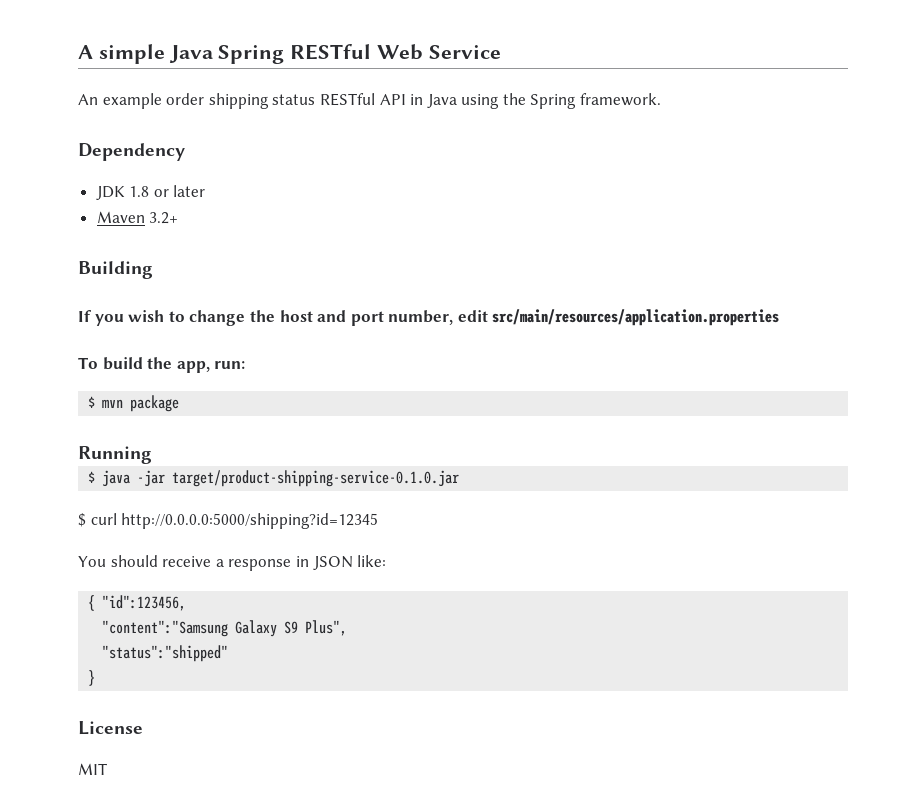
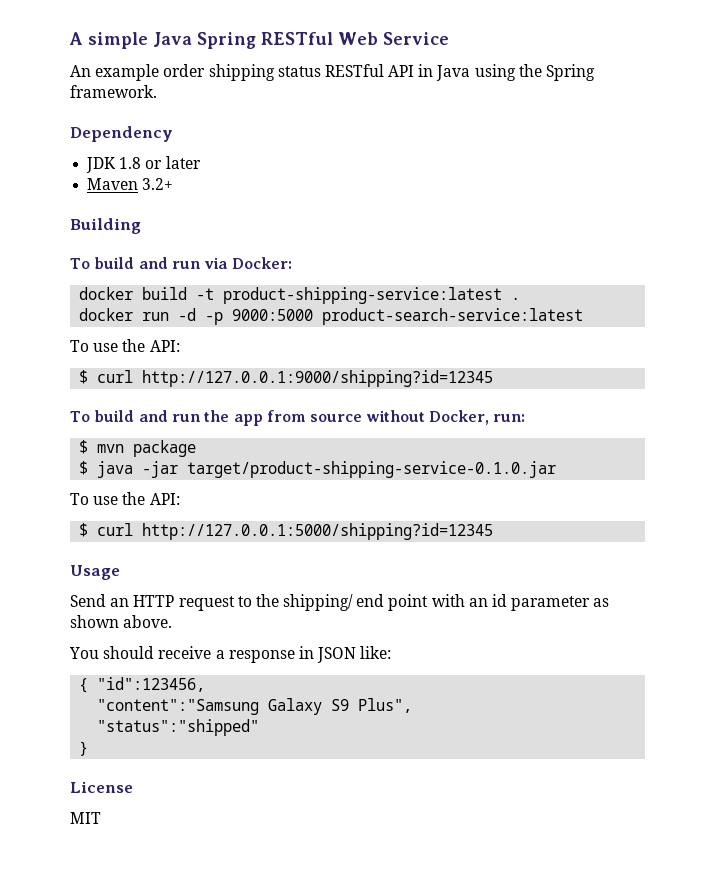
- If you wish to change the host and port number, edit src/main/resources/application.properties
- To build the app, run:
+ To build and run via Docker:
+ docker build -t product-shipping-service:latest .
+ docker run -d -p 9000:5000 product-search-service:latest
+ To use the API:
+ $ curl http://127.0.0.1:9000/shipping?id=12345
+ To build and run the app from source without Docker, run:
- Running
  $ java -jar target/product-shipping-service-0.1.0.jar
- $ curl http://0.0.0.0:5000/shipping?id=12345
+ To use the API:
+ $ curl http://127.0.0.1:5000/shipping?id=12345
+ Usage
+ Send an HTTP request to the shipping/ end point with an id parameter as shown above.

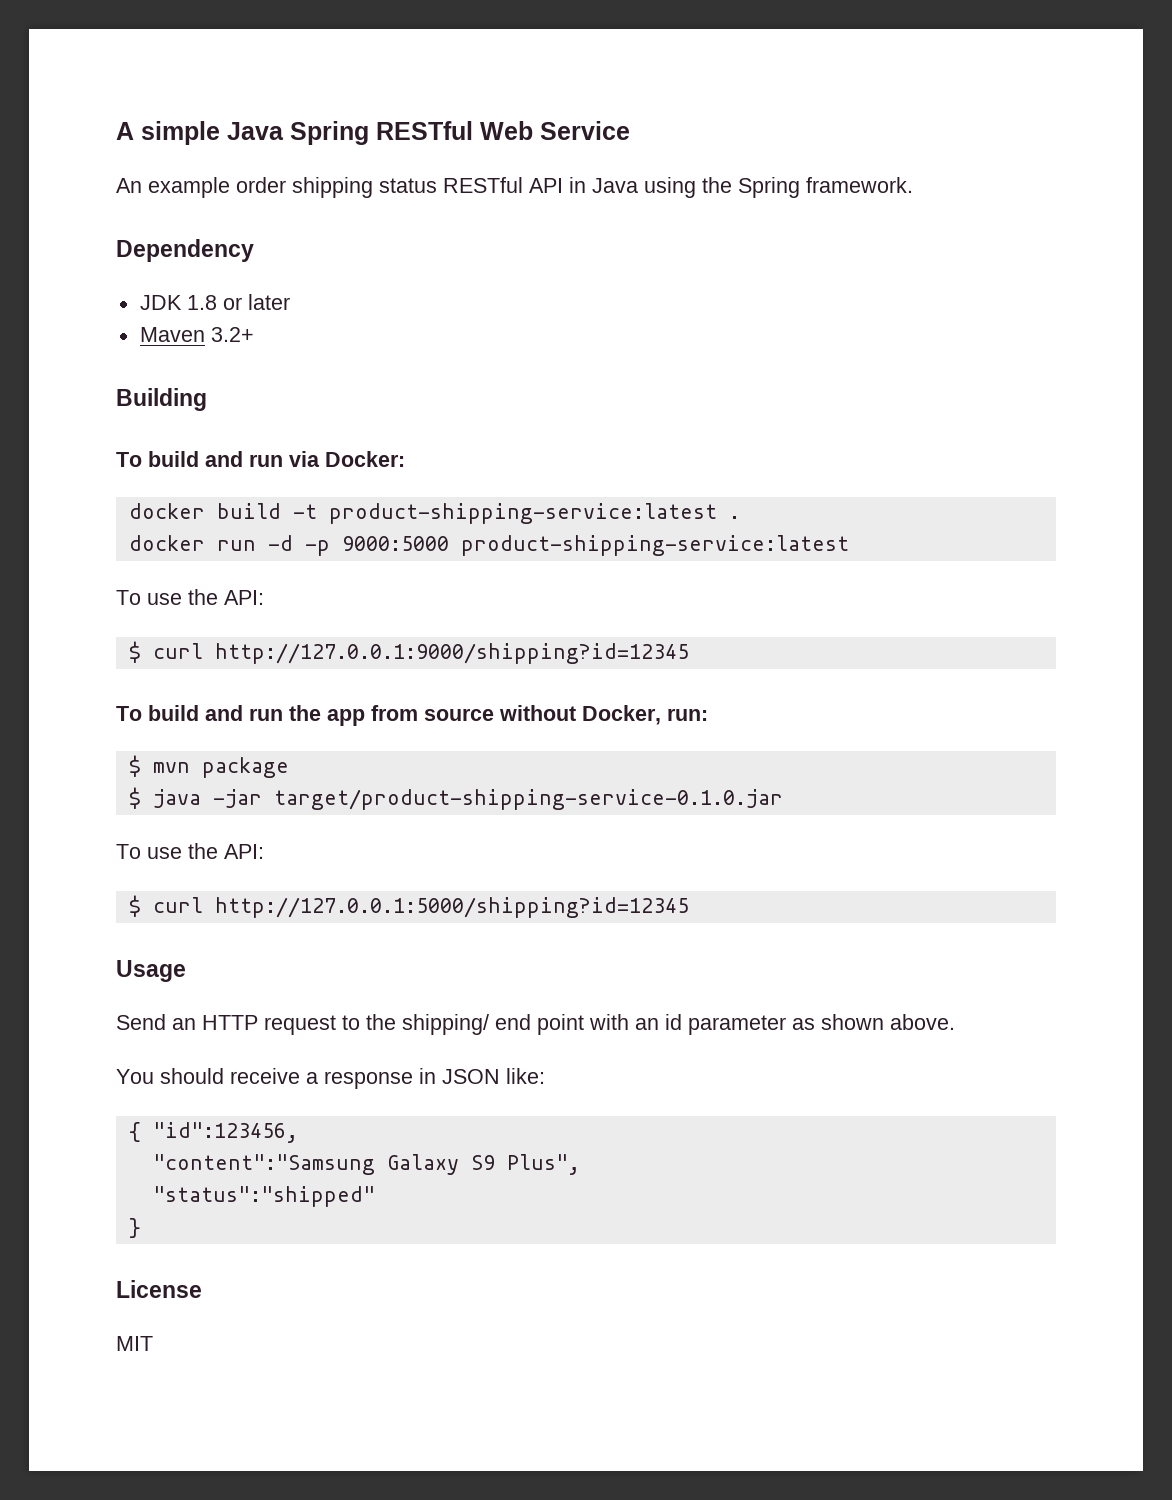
- docker run -d -p 9000:5000 product-search-service:latest
+ docker run -d -p 9000:5000 product-shipping-service:latest

